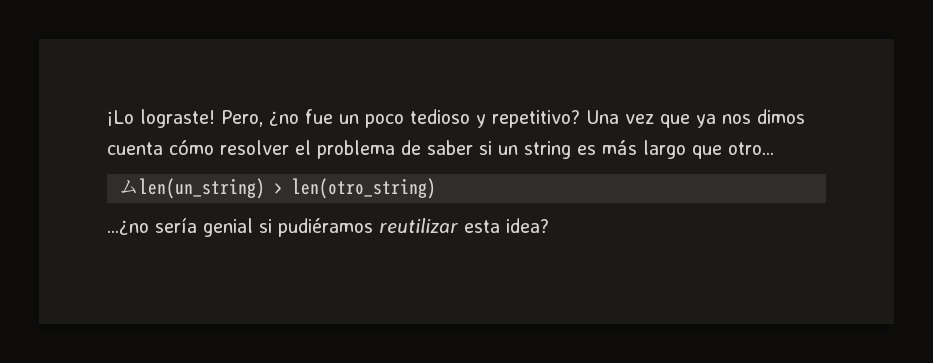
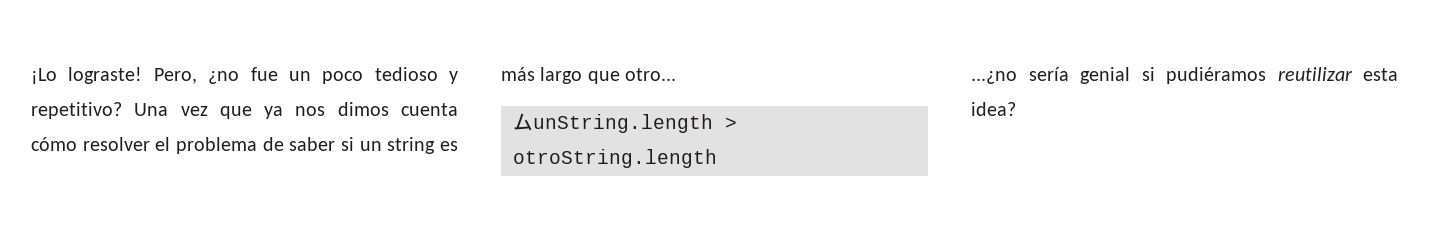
- ムlen(un_string) > len(otro_string)
+ ムunString.length > otroString.length

